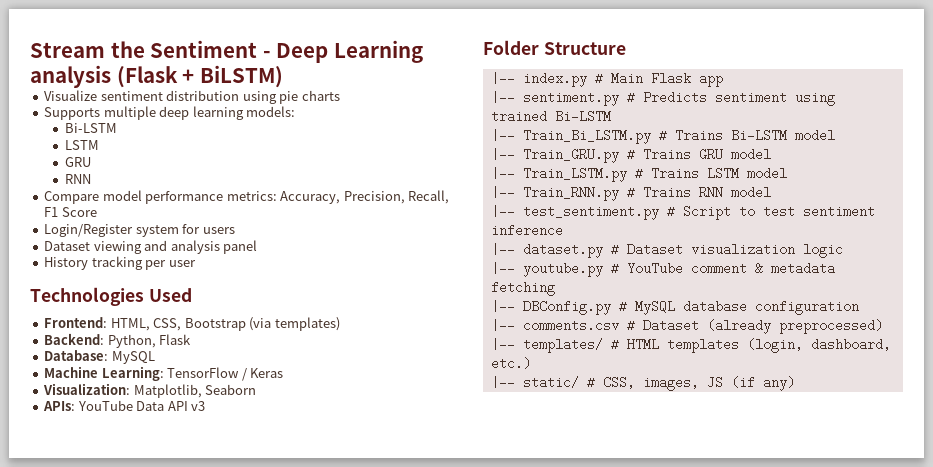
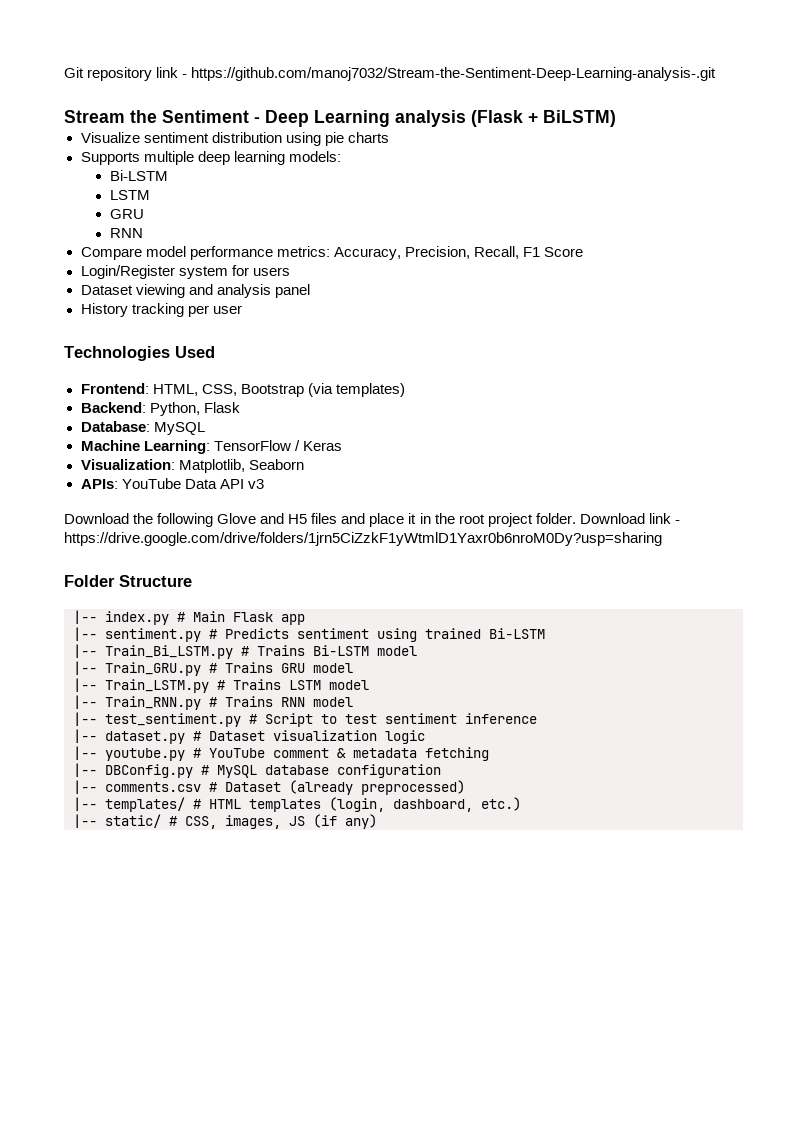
+ Git repository link - https://github.com/manoj7032/Stream-the-Sentiment-Deep-Learning-analysis-.git
+ Download the following Glove and H5 files and place it in the root project folder. Download link - https://drive.google.com/drive/folders/1jrn5CiZzkF1yWtmlD1Yaxr0b6nroM0Dy?usp=sharing

